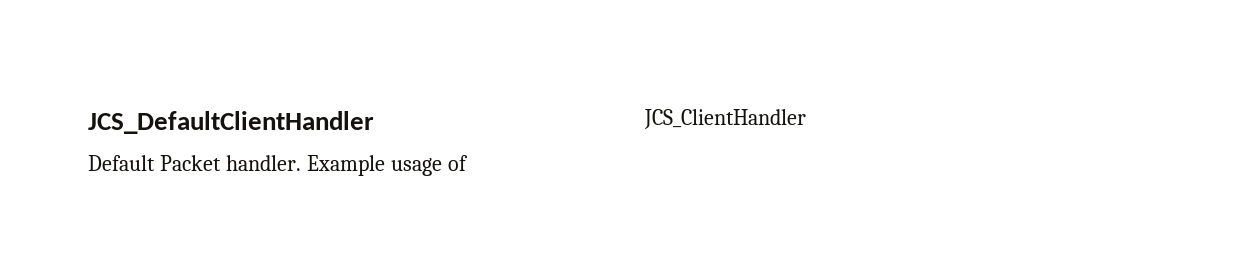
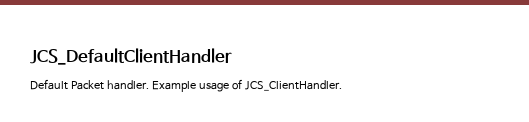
- Example usage of JCS_ClientHandler
+ Example usage of JCS_ClientHandler.

